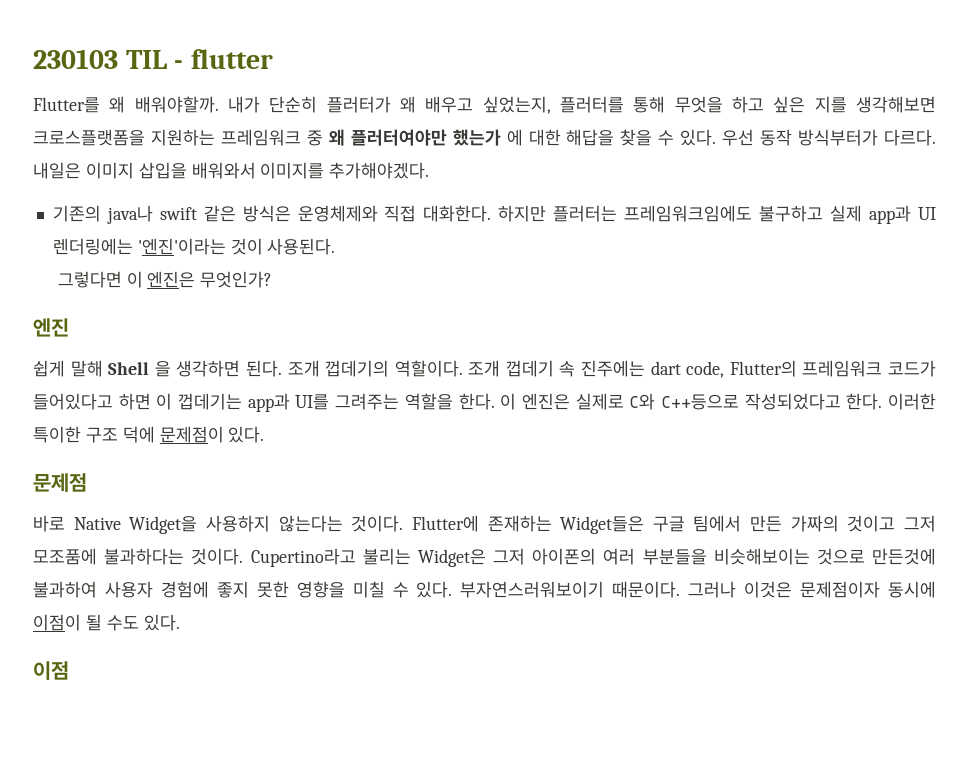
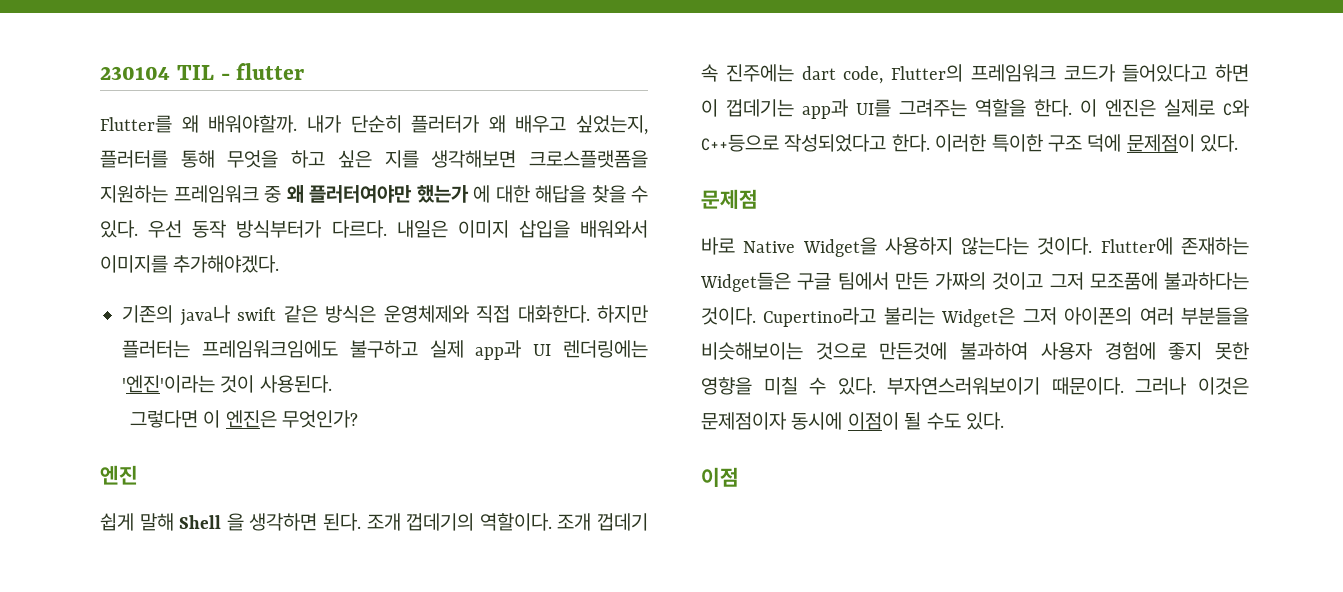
- 230103 TIL - flutter
+ 230104 TIL - flutter

